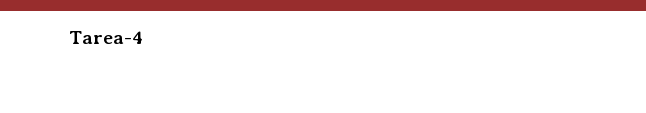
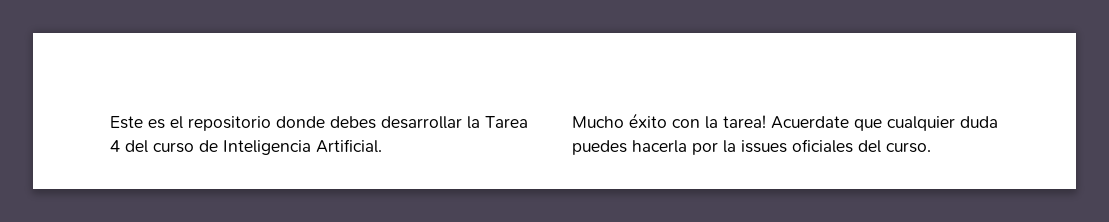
- Tarea-4
+ Este es el repositorio donde debes desarrollar la Tarea 4 del curso de Inteligencia Artificial.
+ Mucho éxito con la tarea! Acuerdate que cualquier duda puedes hacerla por la issues oficiales del curso.

